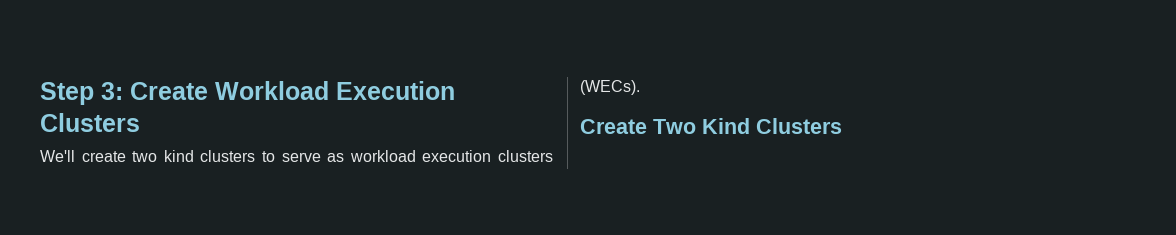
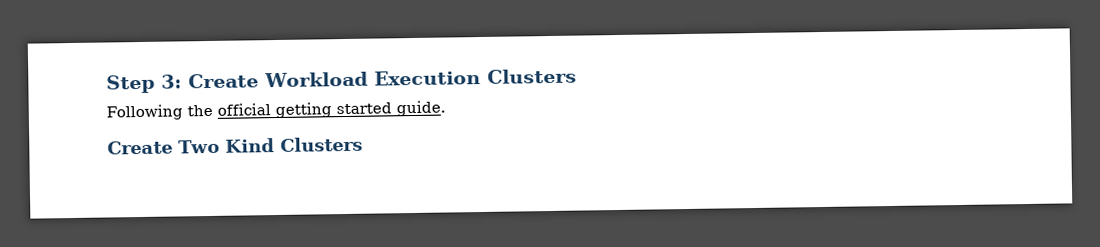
- We'll create two kind clusters to serve as workload execution clusters (WECs).
+ Following the official getting started guide.

